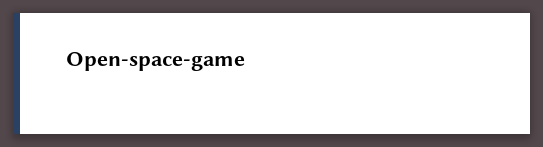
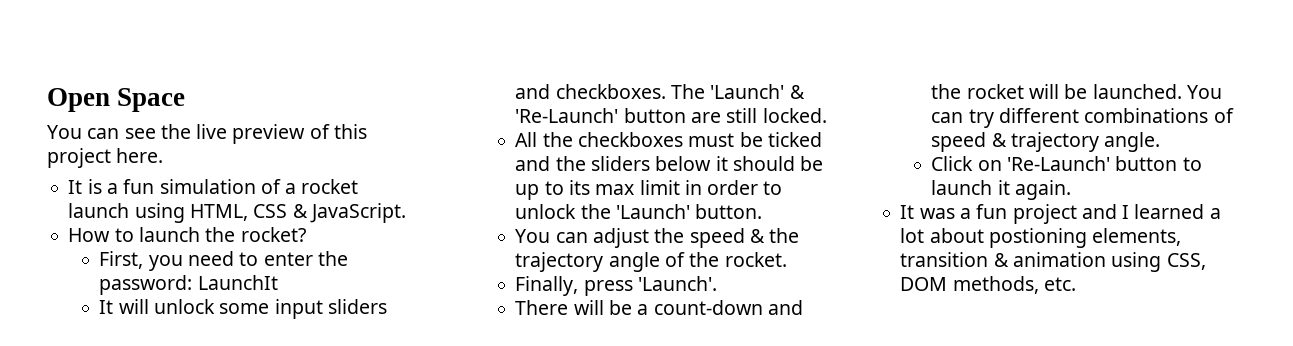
- Open-space-game
+ Open Space
+ You can see the live preview of this project here.
+ It is a fun simulation of a rocket launch using HTML, CSS & JavaScript.
+ How to launch the rocket?
+ First, you need to enter the password: LaunchIt
+ It will unlock some input sliders and checkboxes. The 'Launch' & 'Re-Launch' button are still locked.
+ All the checkboxes must be ticked and the sliders below it should be up to its max limit in order to unlock the 'Launch' button.
+ You can adjust the speed & the trajectory angle of the rocket.
+ Finally, press 'Launch'.
+ There will be a count-down and the rocket will be launched. You can try different combinations of speed & trajectory angle.
+ Click on 'Re-Launch' button to launch it again.
+ It was a fun project and I learned a lot about postioning elements, transition & animation using CSS, DOM methods, etc.

